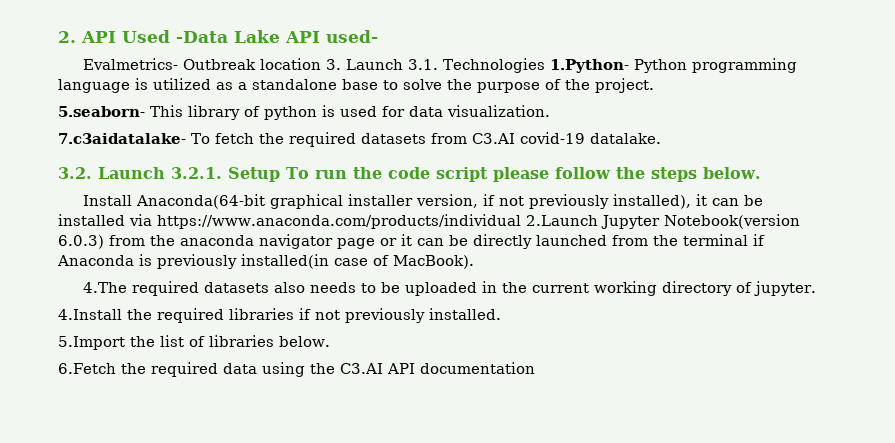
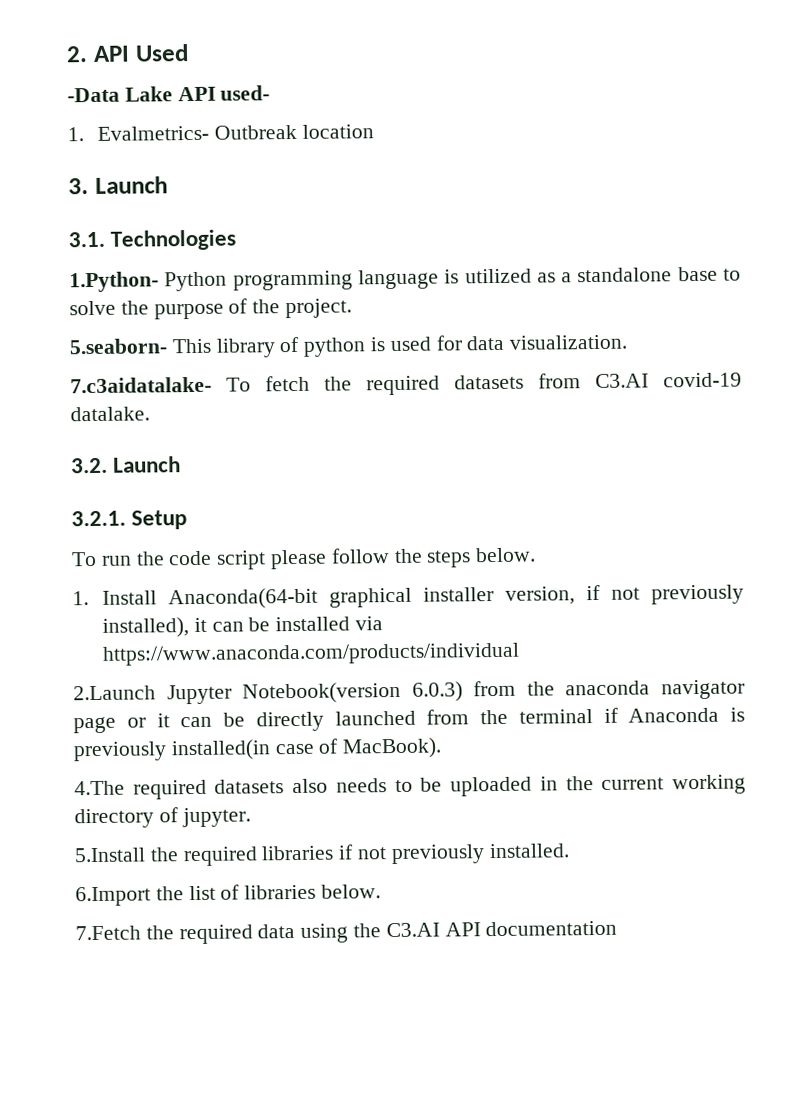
- 2. API Used -Data Lake API used-
+ 2. API Used
+ -Data Lake API used-
- Evalmetrics- Outbreak location 3. Launch 3.1. Technologies 1.Python- Python programming language is utilized as a standalone base to solve the purpose of the project.
+ 1. Evalmetrics- Outbreak location
+ 3. Launch
+ 3.1. Technologies
+ 1.Python- Python programming language is utilized as a standalone base to solve the purpose of the project.
- 3.2. Launch 3.2.1. Setup To run the code script please follow the steps below.
+ 3.2. Launch
+ 3.2.1. Setup
+ To run the code script please follow the steps below.
- Install Anaconda(64-bit graphical installer version, if not previously installed), it can be installed via https://www.anaconda.com/products/individual 2.Launch Jupyter Notebook(version 6.0.3) from the anaconda navigator page or it can be directly launched from the terminal if Anaconda is previously installed(in case of MacBook).
+ 1. Install Anaconda(64-bit graphical installer version, if not previously installed), it can be installed via https://www.anaconda.com/products/individual
+ 2.Launch Jupyter Notebook(version 6.0.3) from the anaconda navigator page or it can be directly launched from the terminal if Anaconda is previously installed(in case of MacBook).
- 4.Install the required libraries if not previously installed.
+ 5.Install the required libraries if not previously installed.
- 5.Import the list of libraries below.
+ 6.Import the list of libraries below.
- 6.Fetch the required data using the C3.AI API documentation
+ 7.Fetch the required data using the C3.AI API documentation

